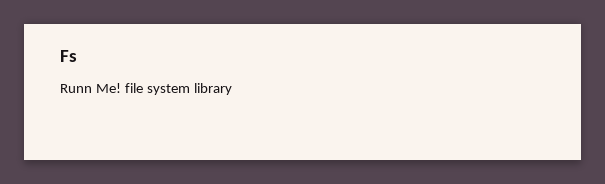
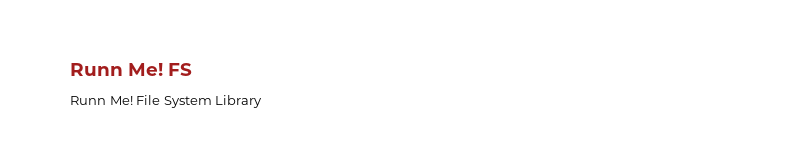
- Fs
- Runn Me! file system library
+ Runn Me! FS
+ Runn Me! File System Library

